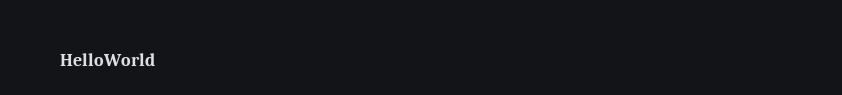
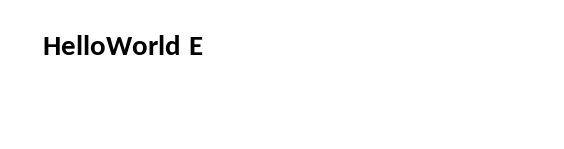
- HelloWorld
+ HelloWorld E

